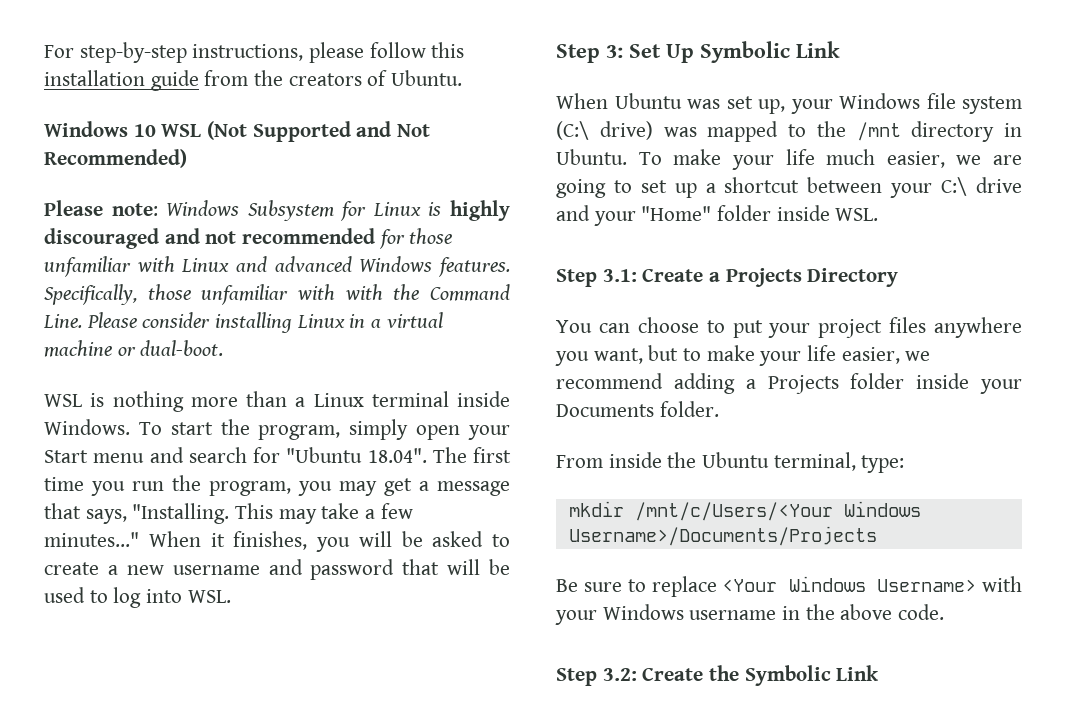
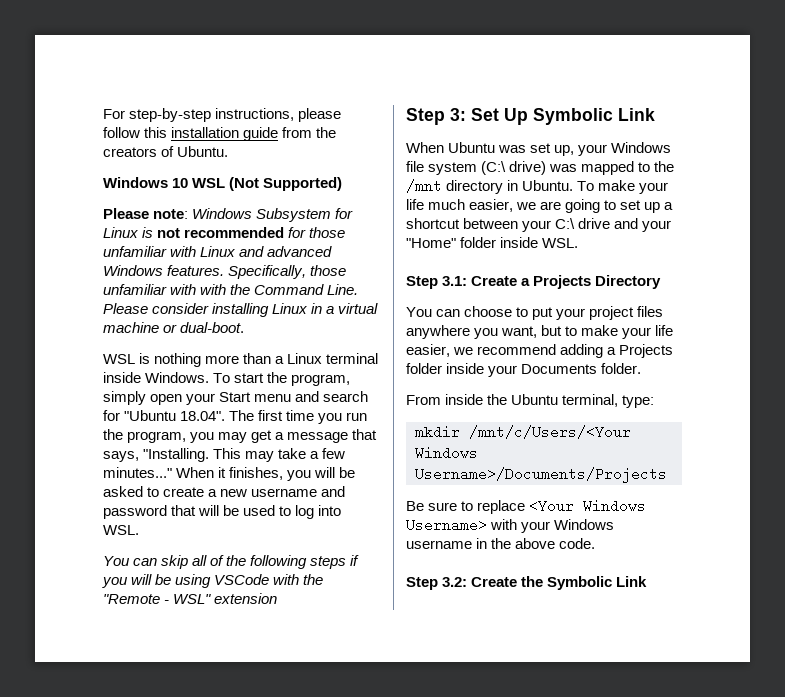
- Windows 10 WSL (Not Supported and Not Recommended)
+ Windows 10 WSL (Not Supported)
- Please note: Windows Subsystem for Linux is highly discouraged and not recommended for those unfamiliar with Linux and advanced Windows features.
+ Please note: Windows Subsystem for Linux is not recommended for those unfamiliar with Linux and advanced Windows features.
+ You can skip all of the following steps if you will be using VSCode with the "Remote - WSL" extension

